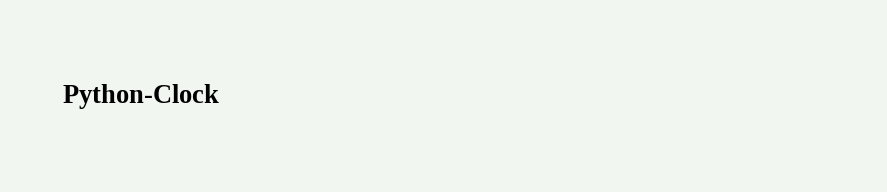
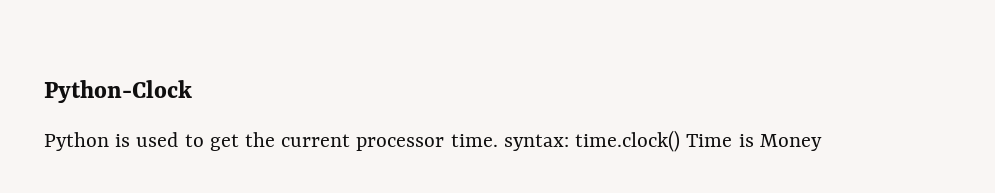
+ Python is used to get the current processor time. syntax: time.clock() Time is Money

